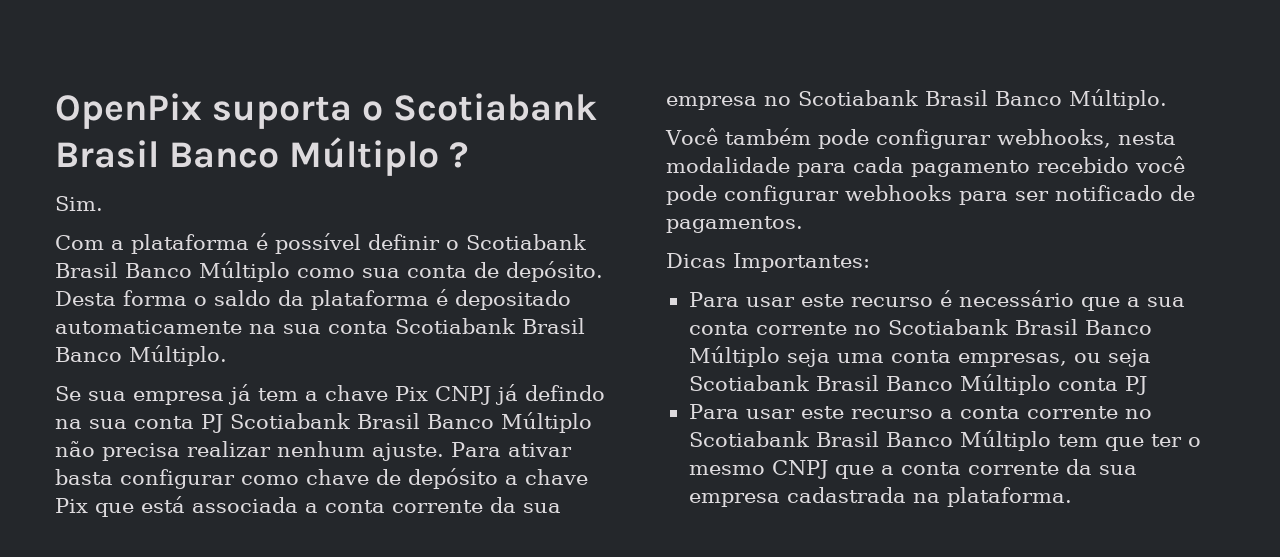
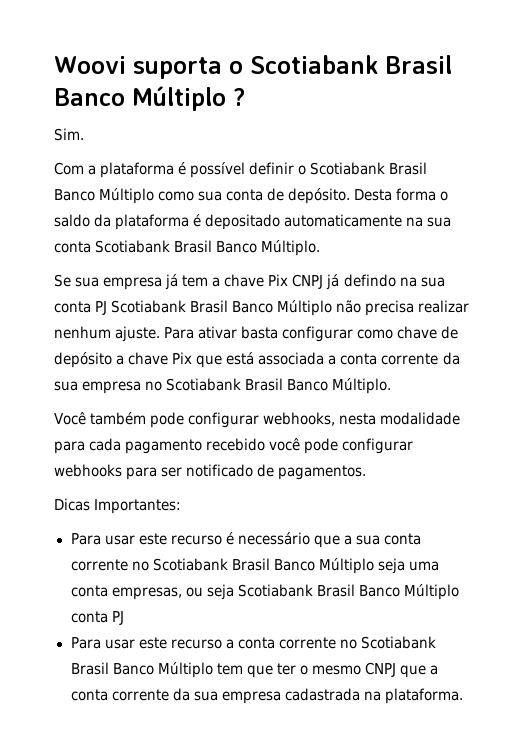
- OpenPix suporta o Scotiabank Brasil Banco Múltiplo ?
+ Woovi suporta o Scotiabank Brasil Banco Múltiplo ?

